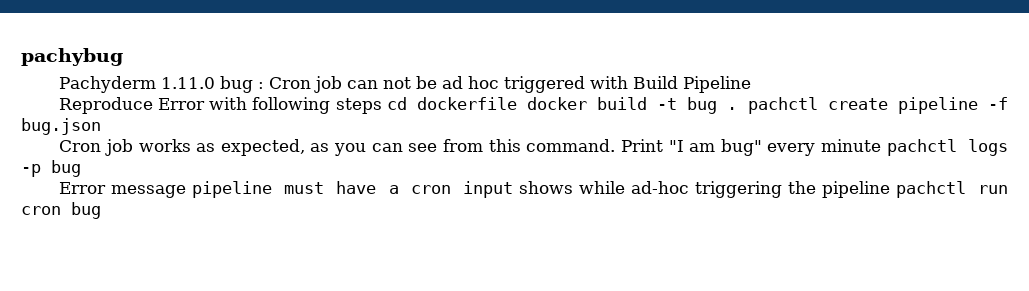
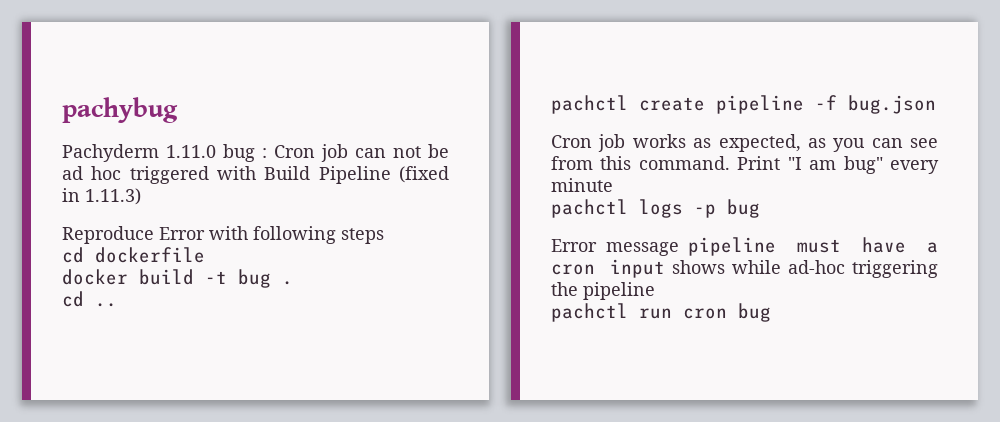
- Pachyderm 1.11.0 bug : Cron job can not be ad hoc triggered with Build Pipeline
+ Pachyderm 1.11.0 bug : Cron job can not be ad hoc triggered with Build Pipeline (fixed in 1.11.3)
- Reproduce Error with following steps cd dockerfile docker build -t bug . pachctl create pipeline -f bug.json
+ Reproduce Error with following steps
+ cd dockerfile
+ docker build -t bug .
+ cd ..
+ pachctl create pipeline -f bug.json
- Print "I am bug" every minute pachctl logs -p bug
+ Print "I am bug" every minute
+ pachctl logs -p bug
- Error message pipeline must have a cron input shows while ad-hoc triggering the pipeline pachctl run cron bug
+ Error message pipeline must have a cron input shows while ad-hoc triggering the pipeline
+ pachctl run cron bug

